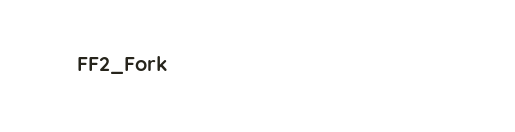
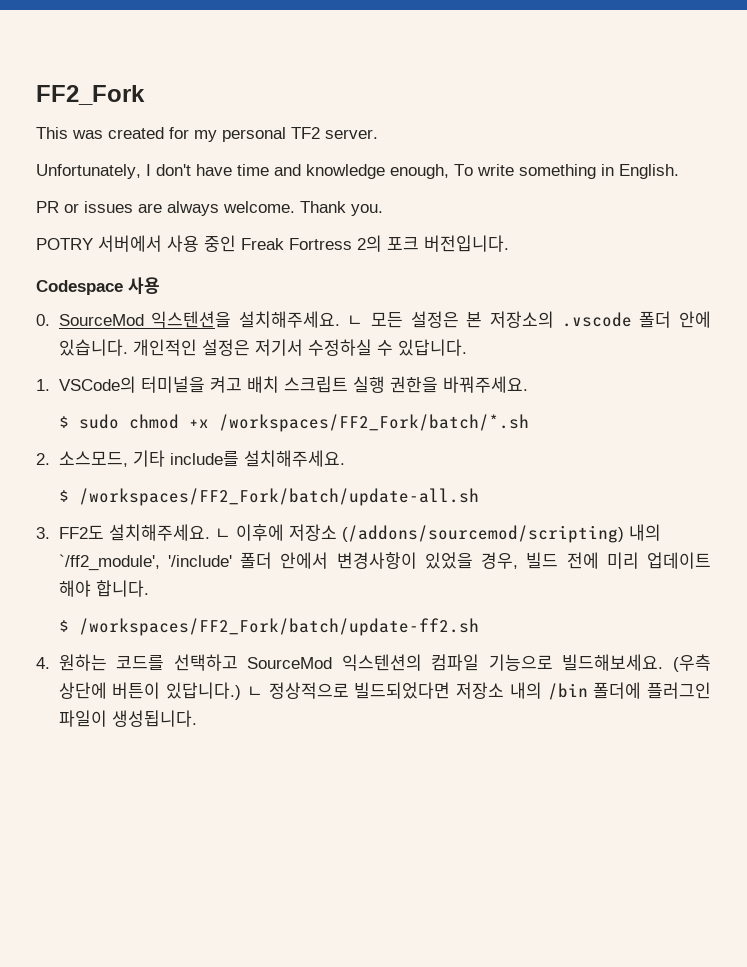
+ This was created for my personal TF2 server.
+ Unfortunately, I don't have time and knowledge enough, To write something in English.
+ PR or issues are always welcome. Thank you.
+ POTRY 서버에서 사용 중인 Freak Fortress 2의 포크 버전입니다.
+ Codespace 사용
+ 0. SourceMod 익스텐션을 설치해주세요. ㄴ 모든 설정은 본 저장소의 .vscode 폴더 안에 있습니다. 개인적인 설정은 저기서 수정하실 수 있답니다.
+ 1. VSCode의 터미널을 켜고 배치 스크립트 실행 권한을 바꿔주세요.
+ $ sudo chmod +x /workspaces/FF2_Fork/batch/*.sh
+ 2. 소스모드, 기타 include를 설치해주세요.
+ $ /workspaces/FF2_Fork/batch/update-all.sh
+ 3. FF2도 설치해주세요. ㄴ 이후에 저장소 (/addons/sourcemod/scripting) 내의 `/ff2_module', '/include' 폴더 안에서 변경사항이 있었을 경우, 빌드 전에 미리 업데이트 해야 합니다.
+ $ /workspaces/FF2_Fork/batch/update-ff2.sh
+ 4. 원하는 코드를 선택하고 SourceMod 익스텐션의 컴파일 기능으로 빌드해보세요. (우측 상단에 버튼이 있답니다.) ㄴ 정상적으로 빌드되었다면 저장소 내의 /bin 폴더에 플러그인 파일이 생성됩니다.

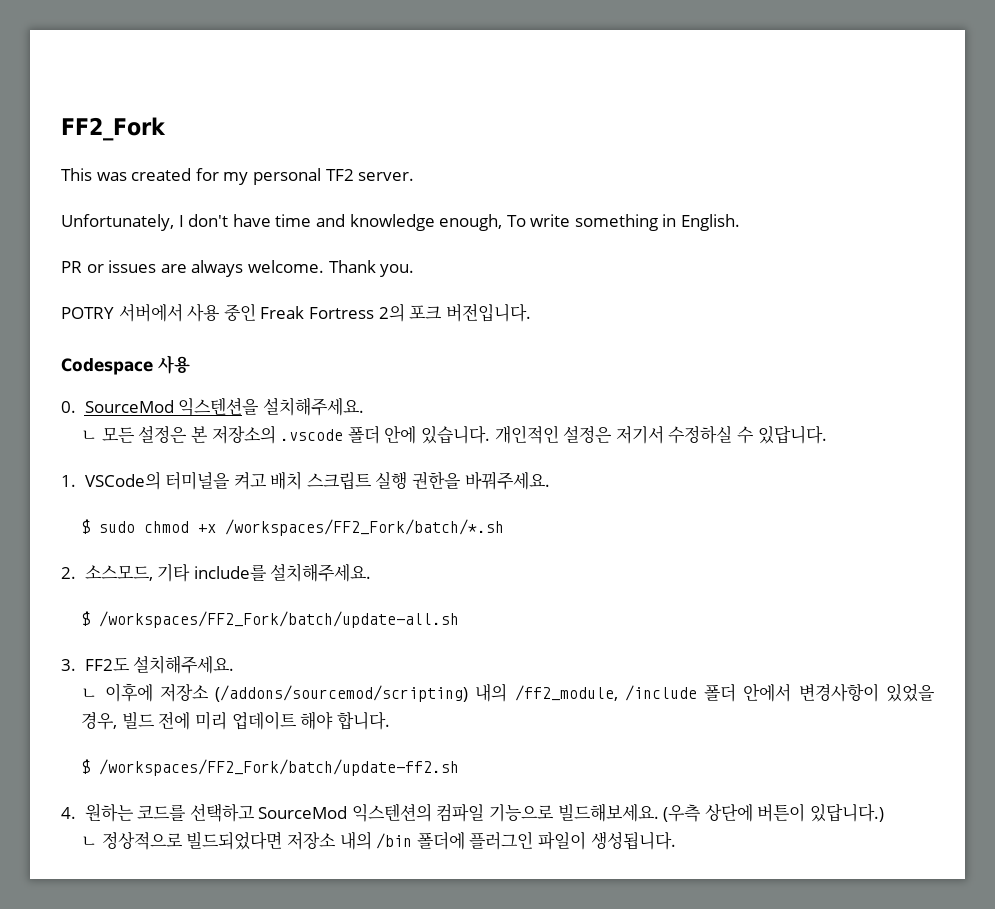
- 0. SourceMod 익스텐션을 설치해주세요. ㄴ 모든 설정은 본 저장소의 .vscode 폴더 안에 있습니다.
+ 0. SourceMod 익스텐션을 설치해주세요.
+ ㄴ 모든 설정은 본 저장소의 .vscode 폴더 안에 있습니다.
- 3. FF2도 설치해주세요. ㄴ 이후에 저장소 (/addons/sourcemod/scripting) 내의 `/ff2_module', '/include' 폴더 안에서 변경사항이 있었을 경우, 빌드 전에 미리 업데이트 해야 합니다.
+ 3. FF2도 설치해주세요.
+ ㄴ 이후에 저장소 (/addons/sourcemod/scripting) 내의 /ff2_module, /include 폴더 안에서 변경사항이 있었을 경우, 빌드 전에 미리 업데이트 해야 합니다.
- (우측 상단에 버튼이 있답니다.) ㄴ 정상적으로 빌드되었다면 저장소 내의 /bin 폴더에 플러그인 파일이 생성됩니다.
+ (우측 상단에 버튼이 있답니다.)
+ ㄴ 정상적으로 빌드되었다면 저장소 내의 /bin 폴더에 플러그인 파일이 생성됩니다.

